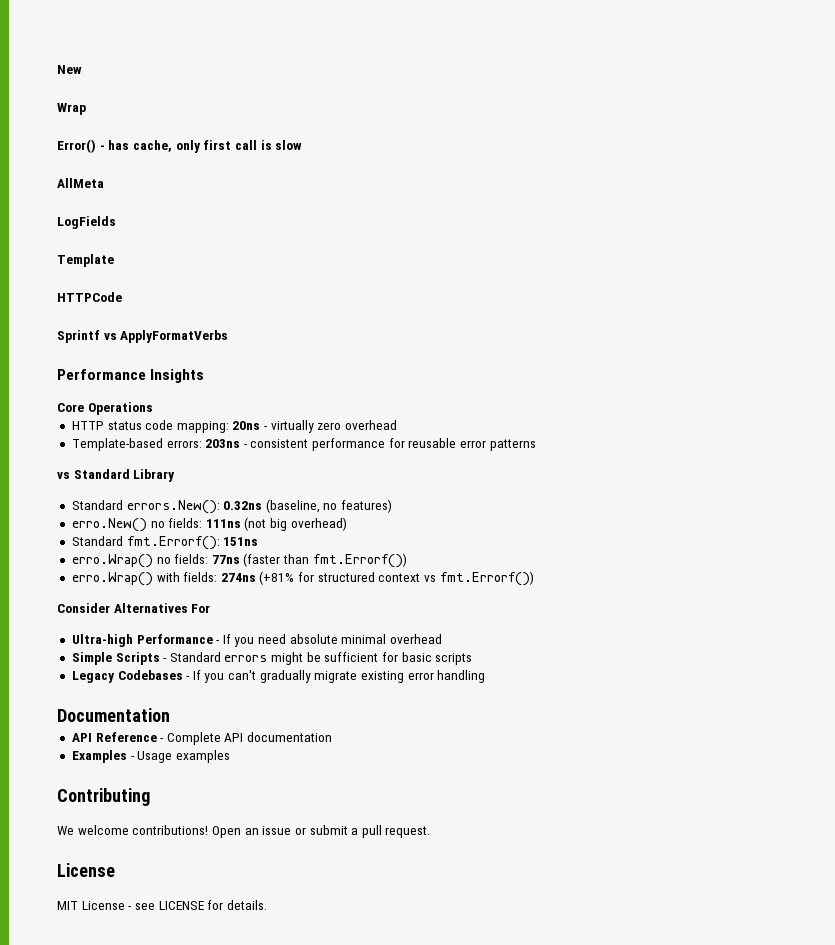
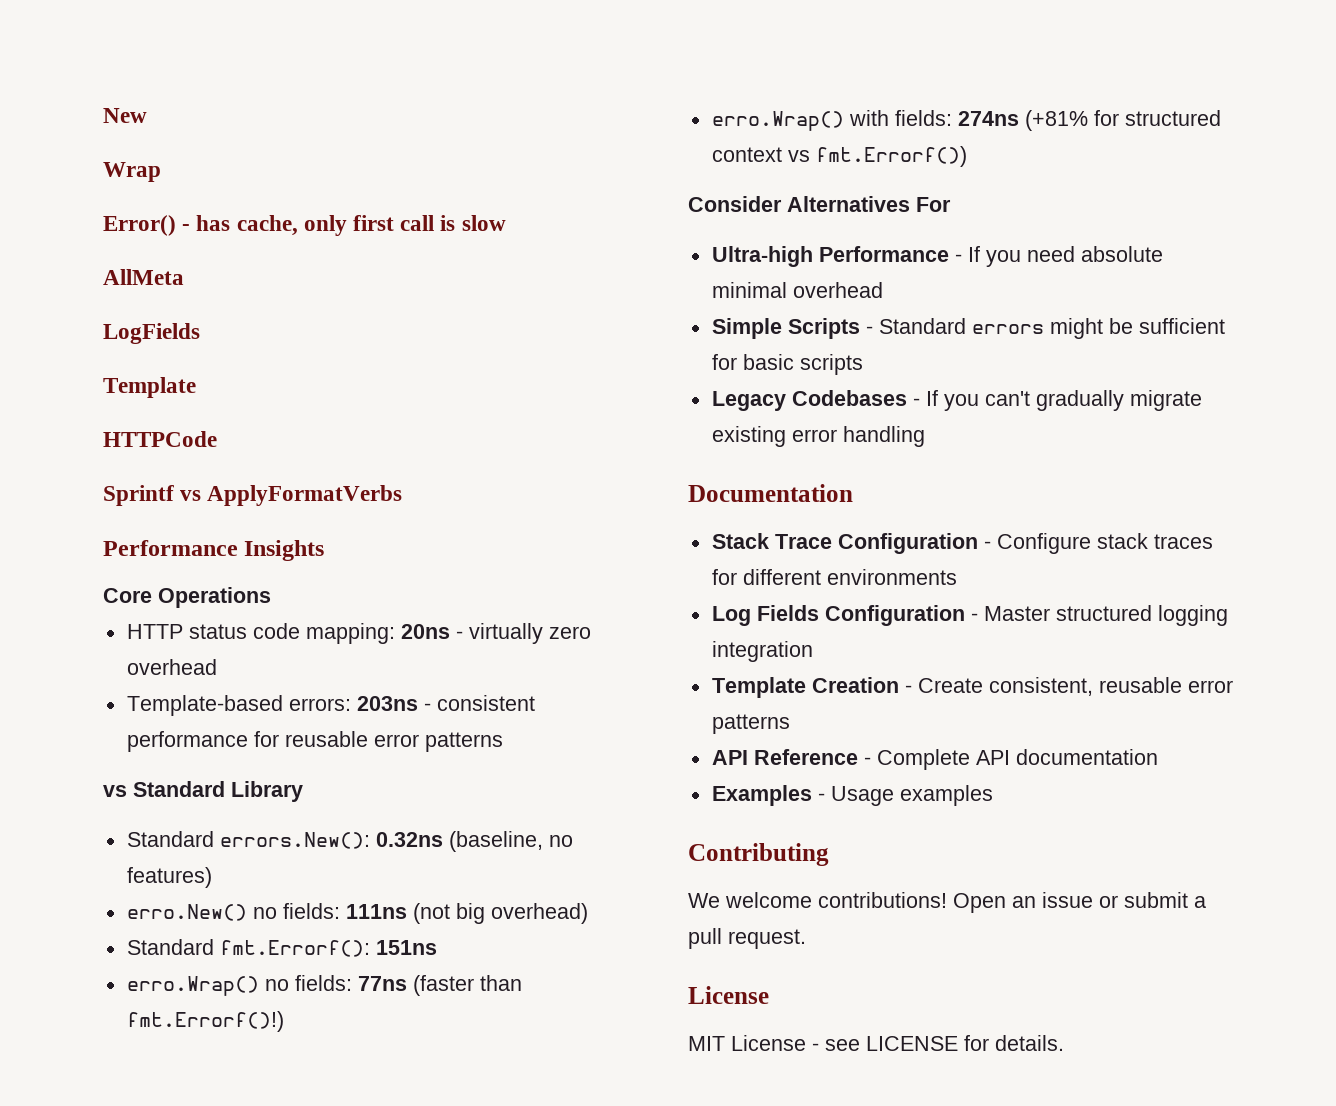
- erro.Wrap() no fields: 77ns (faster than fmt.Errorf())
+ erro.Wrap() no fields: 77ns (faster than fmt.Errorf()!)
+ Stack Trace Configuration - Configure stack traces for different environments
+ Log Fields Configuration - Master structured logging integration
+ Template Creation - Create consistent, reusable error patterns

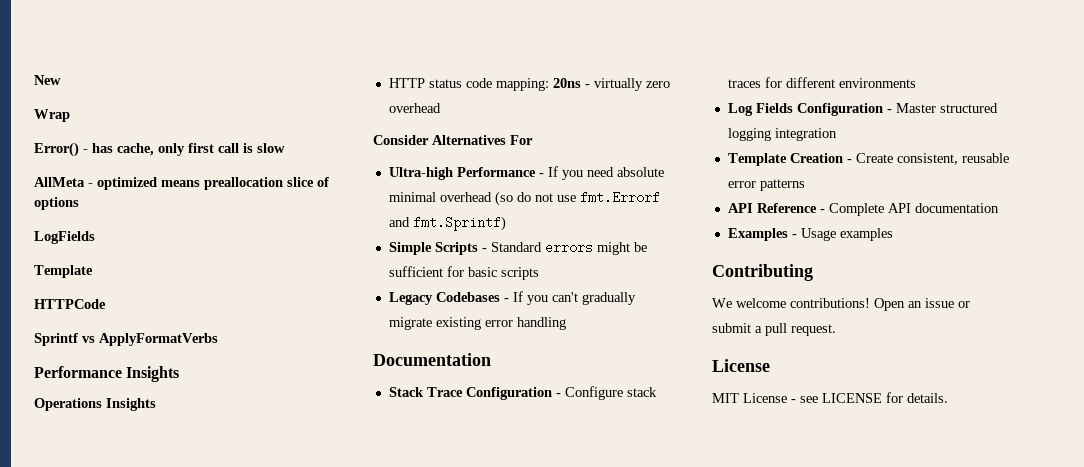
- AllMeta
+ AllMeta - optimized means preallocation slice of options
- Core Operations
+ Operations Insights
- Template-based errors: 203ns - consistent performance for reusable error patterns
- vs Standard Library
- Standard errors.New(): 0.32ns (baseline, no features)
- erro.New() no fields: 111ns (not big overhead)
- Standard fmt.Errorf(): 151ns
- erro.Wrap() no fields: 77ns (faster than fmt.Errorf()!)
- erro.Wrap() with fields: 274ns (+81% for structured context vs fmt.Errorf())
- Ultra-high Performance - If you need absolute minimal overhead
+ Ultra-high Performance - If you need absolute minimal overhead (so do not use fmt.Errorf and fmt.Sprintf)

